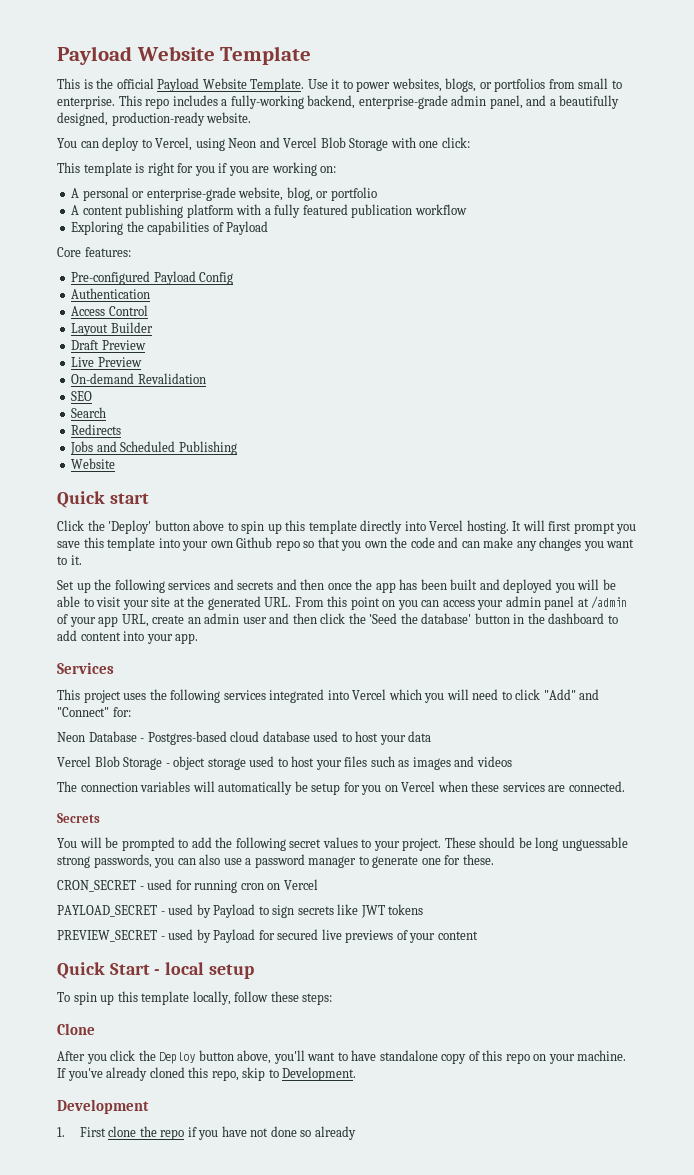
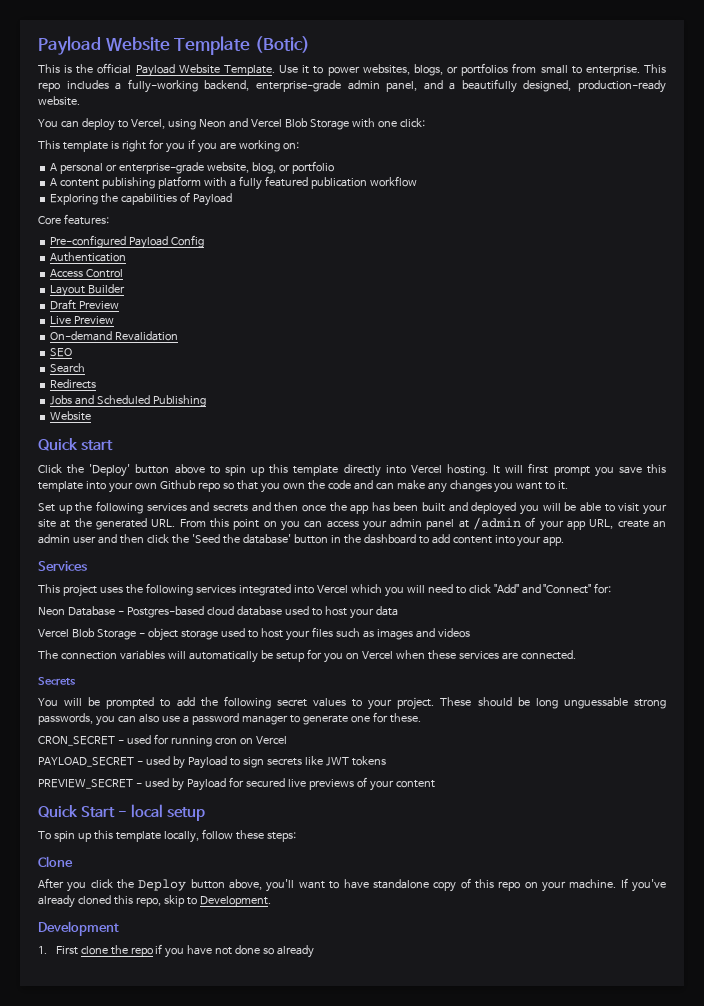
- Payload Website Template
+ Payload Website Template (Botic)

